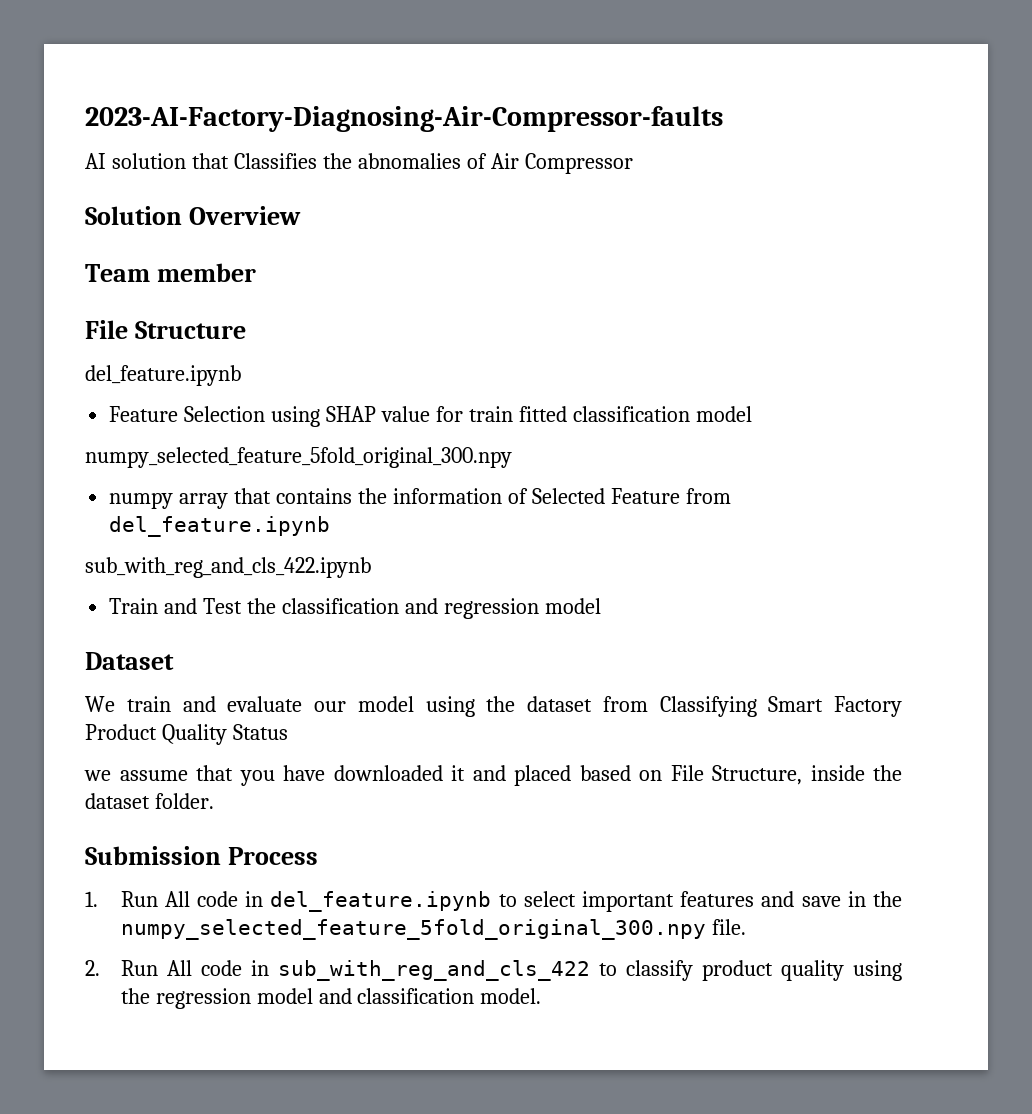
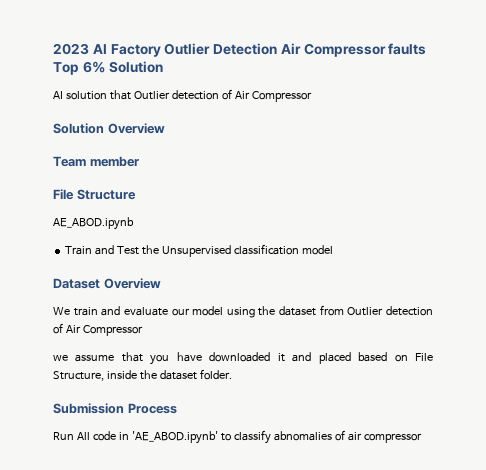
- 2023-AI-Factory-Diagnosing-Air-Compressor-faults
+ 2023 AI Factory Outlier Detection Air Compressor faults Top 6% Solution
- AI solution that Classifies the abnomalies of Air Compressor
+ AI solution that Outlier detection of Air Compressor
  File Structure
- del_feature.ipynb
- Feature Selection using SHAP value for train fitted classification model
- numpy_selected_feature_5fold_original_300.npy
- numpy array that contains the information of Selected Feature from del_feature.ipynb
- sub_with_reg_and_cls_422.ipynb
+ AE_ABOD.ipynb
- Train and Test the classification and regression model
+ Train and Test the Unsupervised classification model
- Dataset
+ Dataset Overview
- We train and evaluate our model using the dataset from Classifying Smart Factory Product Quality Status
+ We train and evaluate our model using the dataset from Outlier detection of Air Compressor
- 1. Run All code in del_feature.ipynb to select important features and save in the numpy_selected_feature_5fold_original_300.npy file.
- 2. Run All code in sub_with_reg_and_cls_422 to classify product quality using the regression model and classification model.
+ Run All code in 'AE_ABOD.ipynb' to classify abnomalies of air compressor

